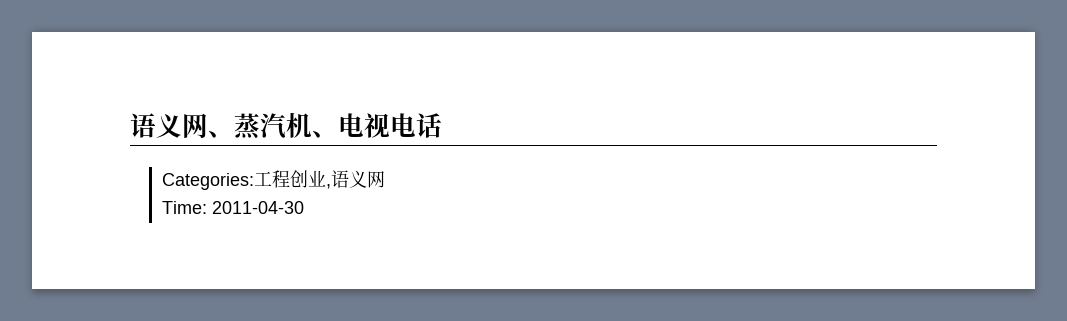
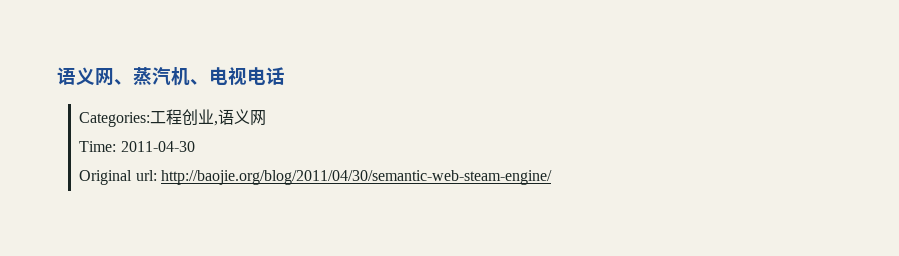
+ Original url: http://baojie.org/blog/2011/04/30/semantic-web-steam-engine/

